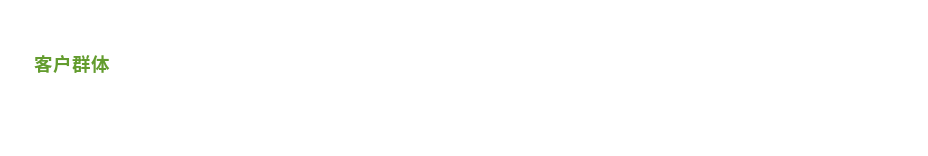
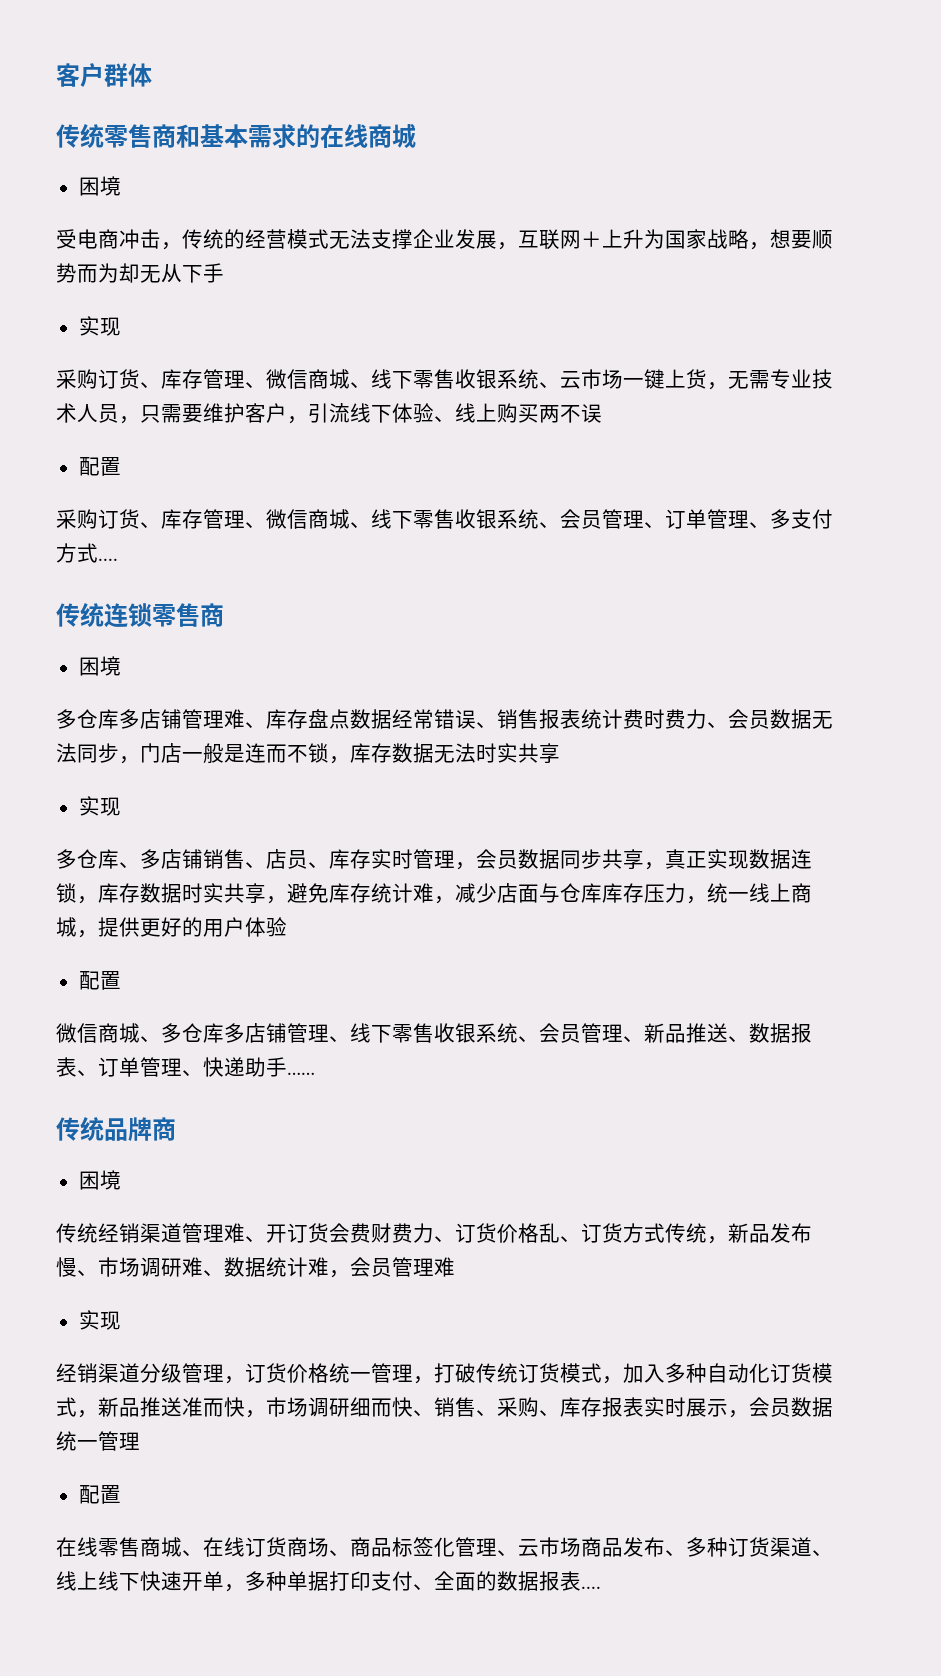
+ 传统零售商和基本需求的在线商城
+ 困境
+ 受电商冲击，传统的经营模式无法支撑企业发展，互联网＋上升为国家战略，想要顺势而为却无从下手
+ 实现
+ 采购订货、库存管理、微信商城、线下零售收银系统、云市场一键上货，无需专业技术人员，只需要维护客户，引流线下体验、线上购买两不误
+ 配置
+ 采购订货、库存管理、微信商城、线下零售收银系统、会员管理、订单管理、多支付方式....
+ 传统连锁零售商
+ 困境
+ 多仓库多店铺管理难、库存盘点数据经常错误、销售报表统计费时费力、会员数据无法同步，门店一般是连而不锁，库存数据无法时实共享
+ 实现
+ 多仓库、多店铺销售、店员、库存实时管理，会员数据同步共享，真正实现数据连锁，库存数据时实共享，避免库存统计难，减少店面与仓库库存压力，统一线上商城，提供更好的用户体验
+ 配置
+ 微信商城、多仓库多店铺管理、线下零售收银系统、会员管理、新品推送、数据报表、订单管理、快递助手……
+ 传统品牌商
+ 困境
+ 传统经销渠道管理难、开订货会费财费力、订货价格乱、订货方式传统，新品发布慢、市场调研难、数据统计难，会员管理难
+ 实现
+ 经销渠道分级管理，订货价格统一管理，打破传统订货模式，加入多种自动化订货模式，新品推送准而快，市场调研细而快、销售、采购、库存报表实时展示，会员数据统一管理
+ 配置
+ 在线零售商城、在线订货商场、商品标签化管理、云市场商品发布、多种订货渠道、线上线下快速开单，多种单据打印支付、全面的数据报表....

